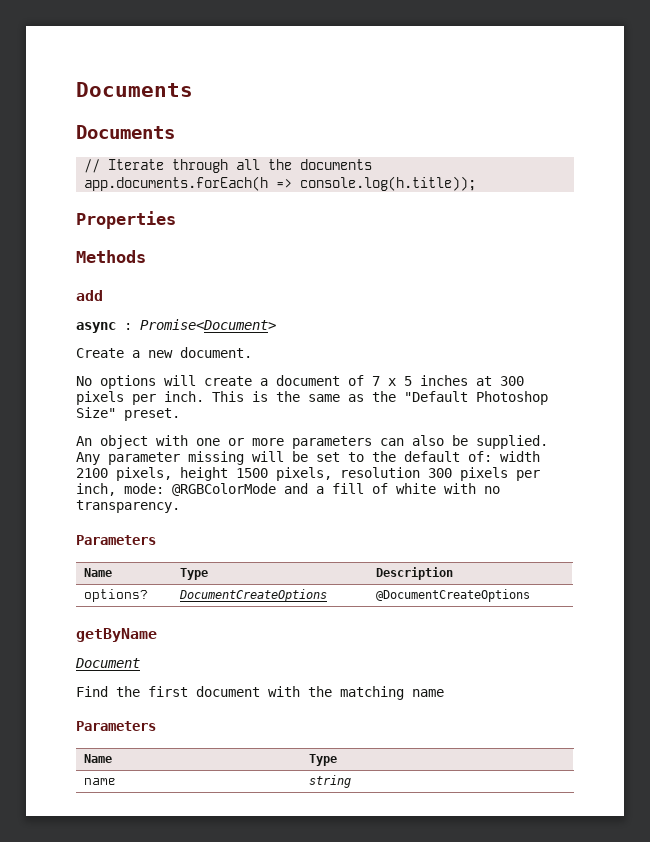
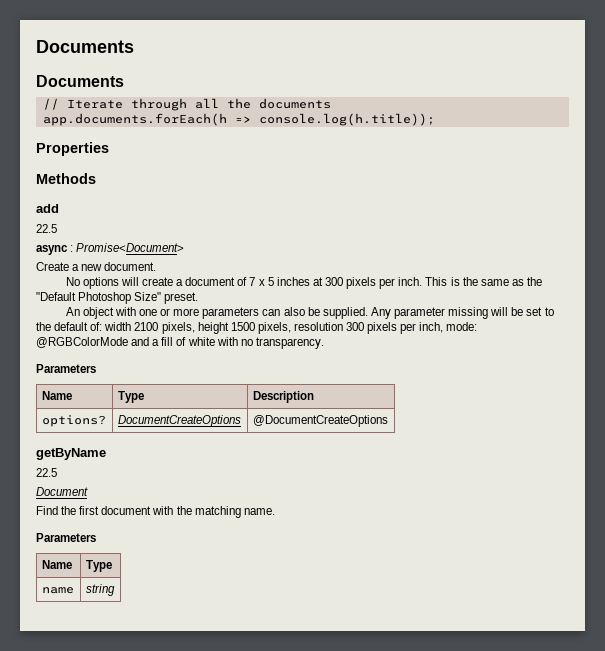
  add
+ 22.5
  getByName
+ 22.5
- Find the first document with the matching name
+ Find the first document with the matching name.

